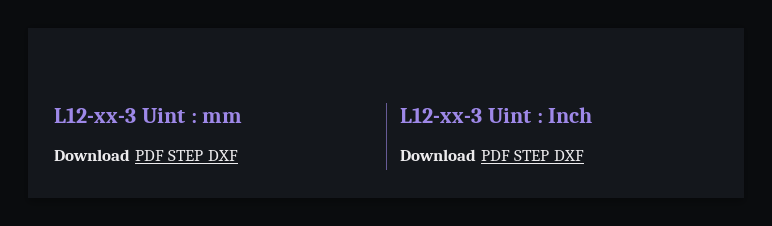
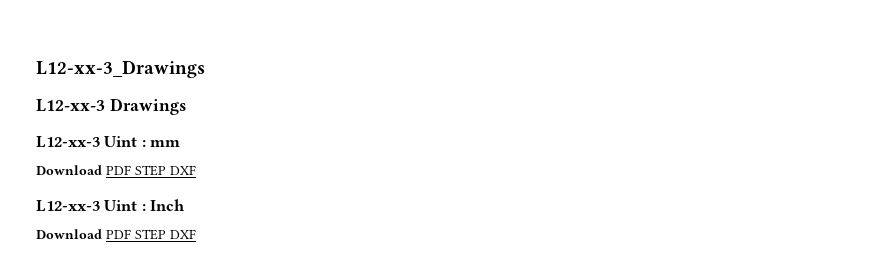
+ L12-xx-3_Drawings
+ L12-xx-3 Drawings

